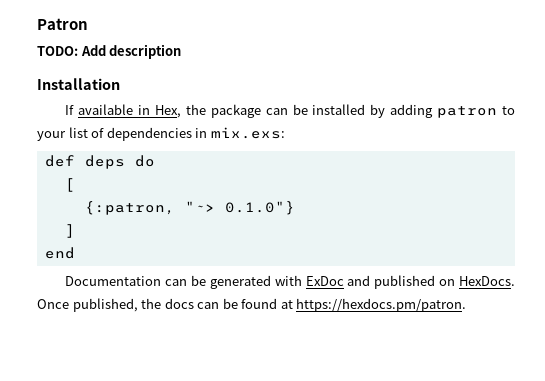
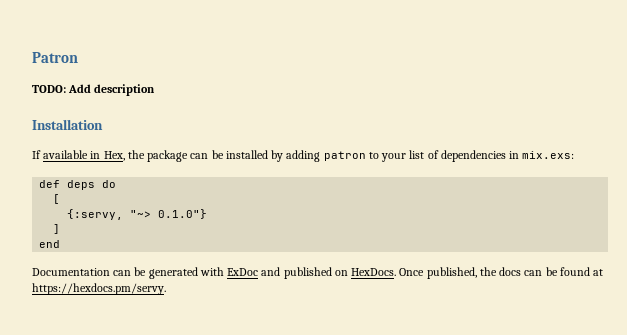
- {:patron, "~> 0.1.0"}
+ {:servy, "~> 0.1.0"}
- Once published, the docs can be found at https://hexdocs.pm/patron.
+ Once published, the docs can be found at https://hexdocs.pm/servy.

